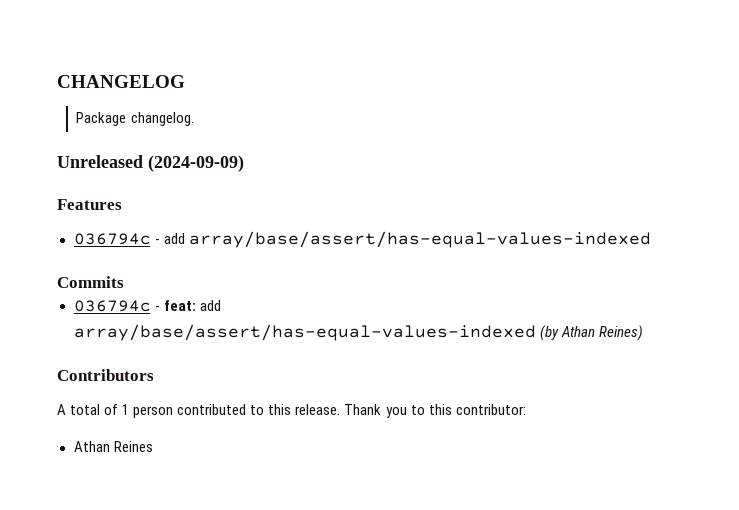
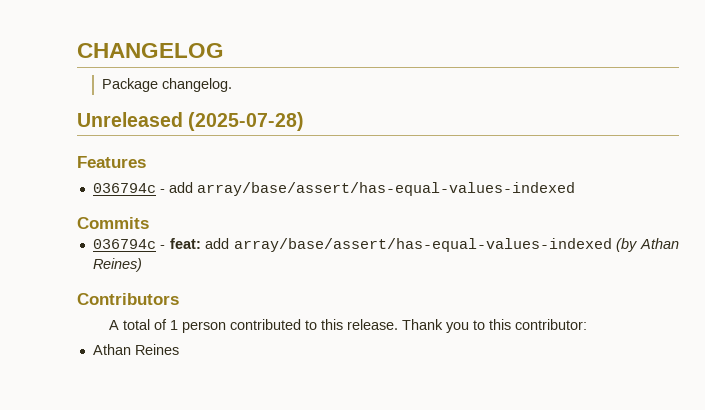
- Unreleased (2024-09-09)
+ Unreleased (2025-07-28)

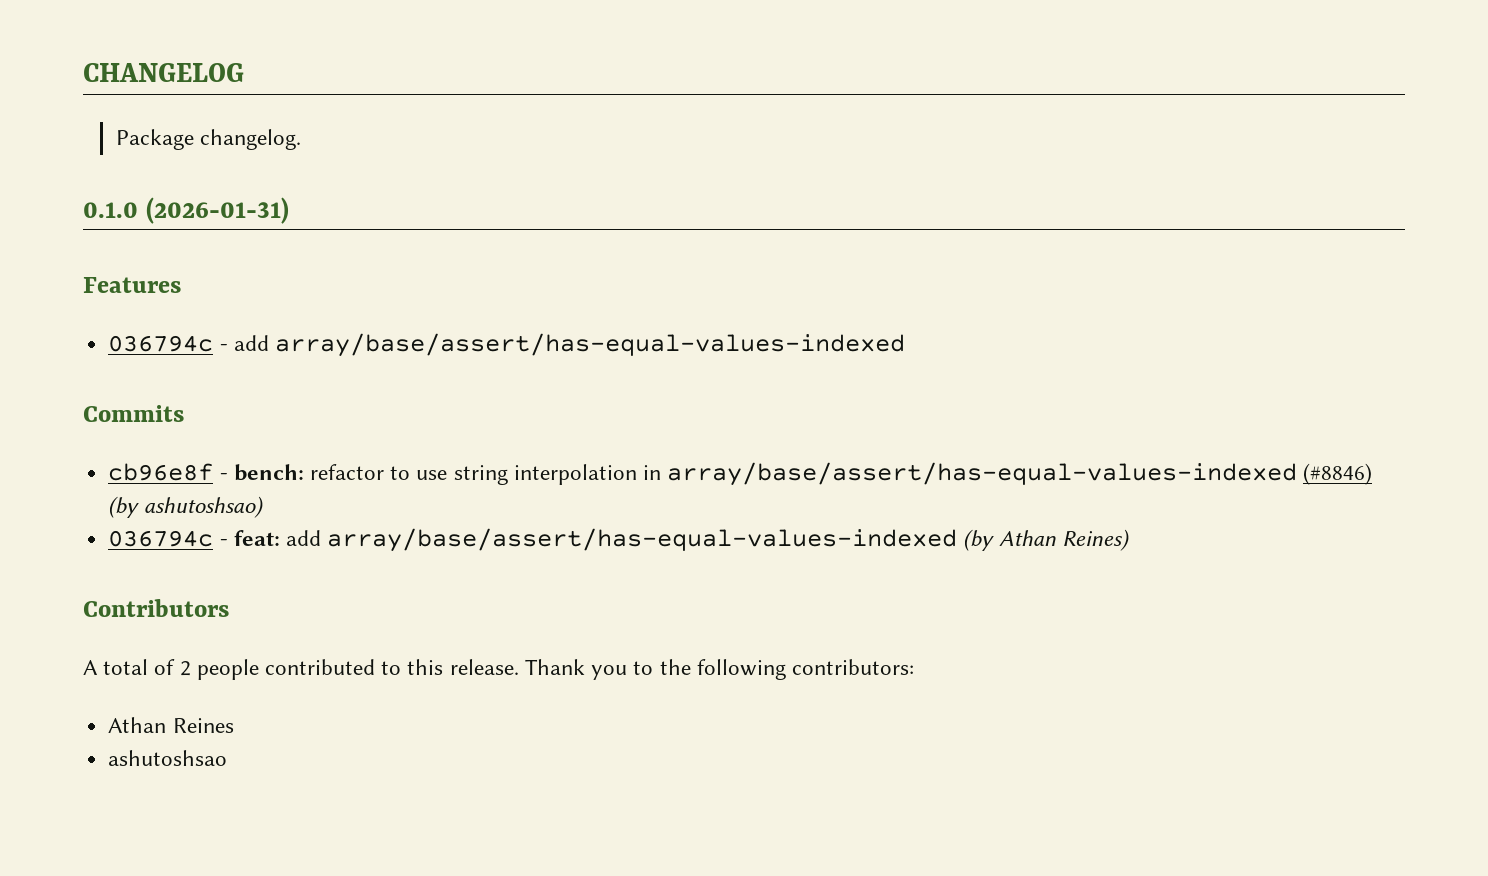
- Unreleased (2025-07-28)
+ 0.1.0 (2026-01-31)
+ cb96e8f - bench: refactor to use string interpolation in array/base/assert/has-equal-values-indexed (#8846) (by ashutoshsao)
- A total of 1 person contributed to this release.
+ A total of 2 people contributed to this release.
- Thank you to this contributor:
+ Thank you to the following contributors:
+ ashutoshsao

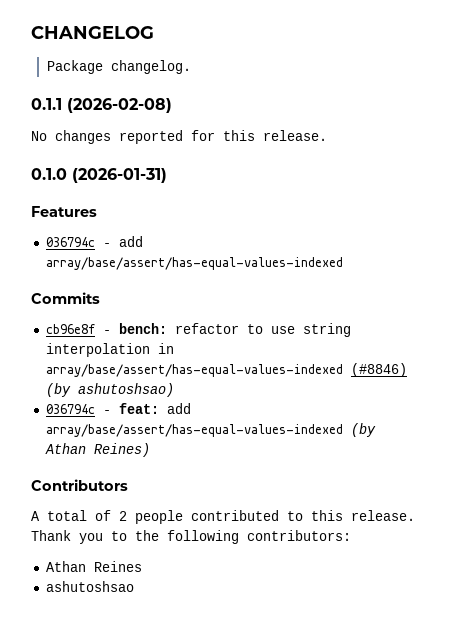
+ 0.1.1 (2026-02-08)
+ No changes reported for this release.

